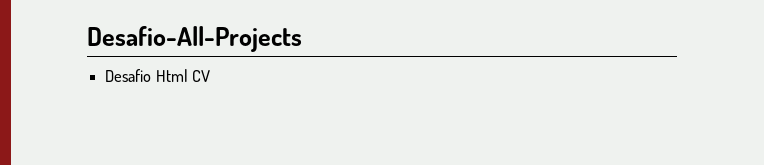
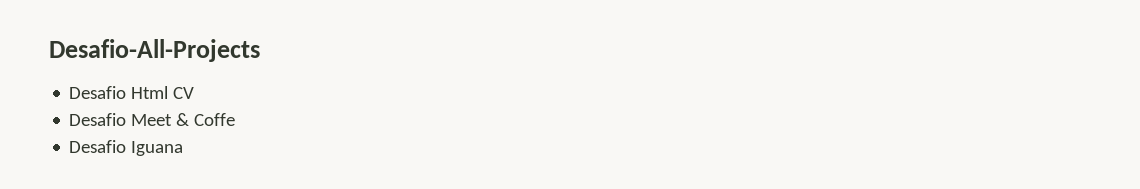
+ Desafio Meet & Coffe
+ Desafio Iguana

